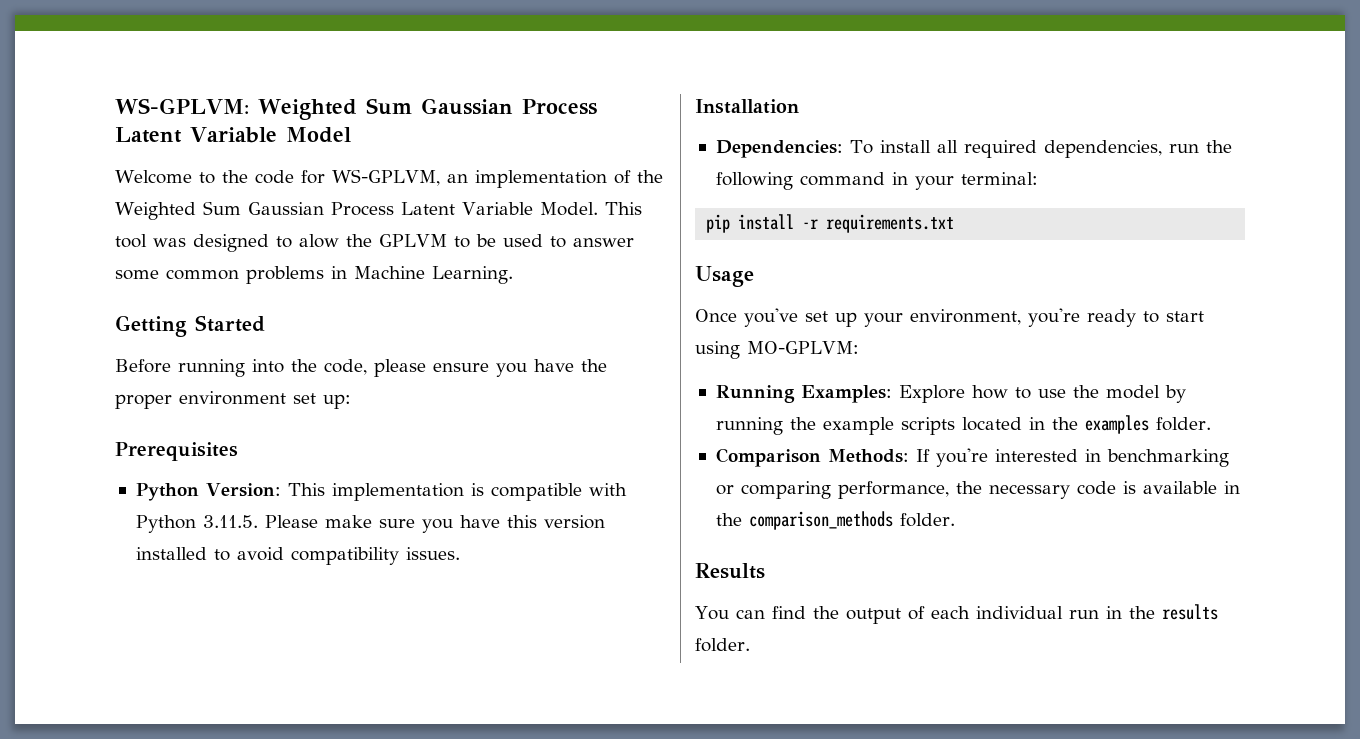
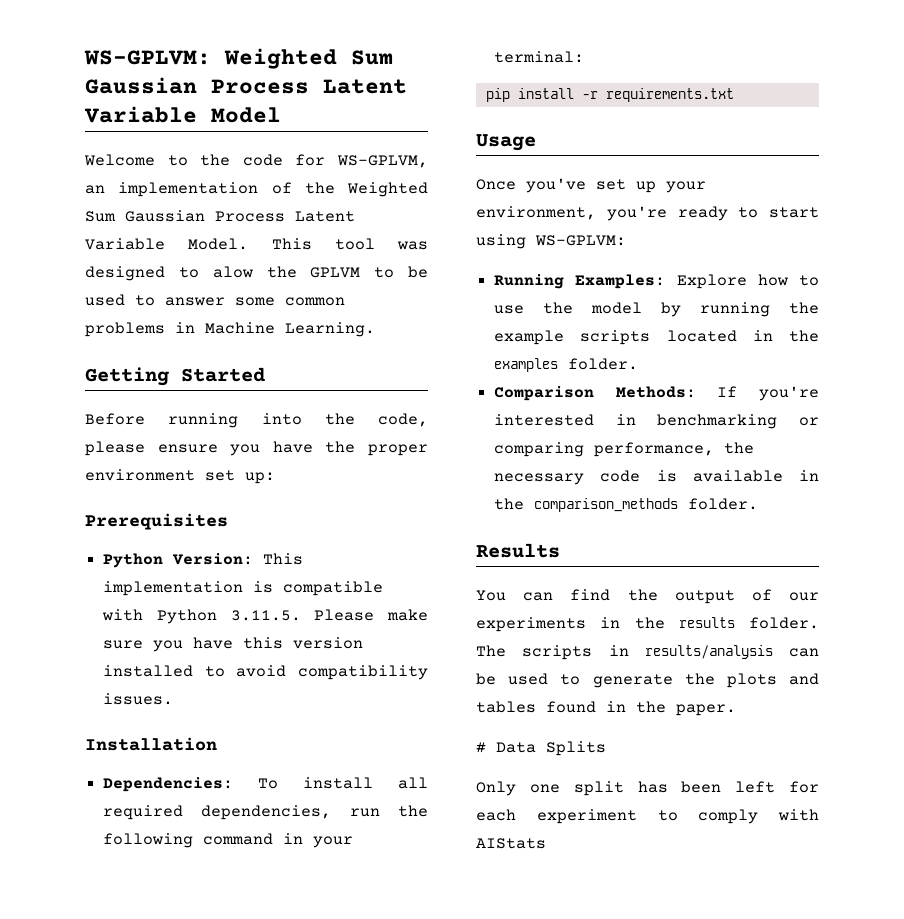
- Once you've set up your environment, you're ready to start using MO-GPLVM:
+ Once you've set up your environment, you're ready to start using WS-GPLVM:
- You can find the output of each individual run in the results folder.
+ You can find the output of our experiments in the results folder.
+ The scripts in results/analysis can be used to generate the plots and tables found in the paper.
+ # Data Splits
+ Only one split has been left for each experiment to comply with AIStats

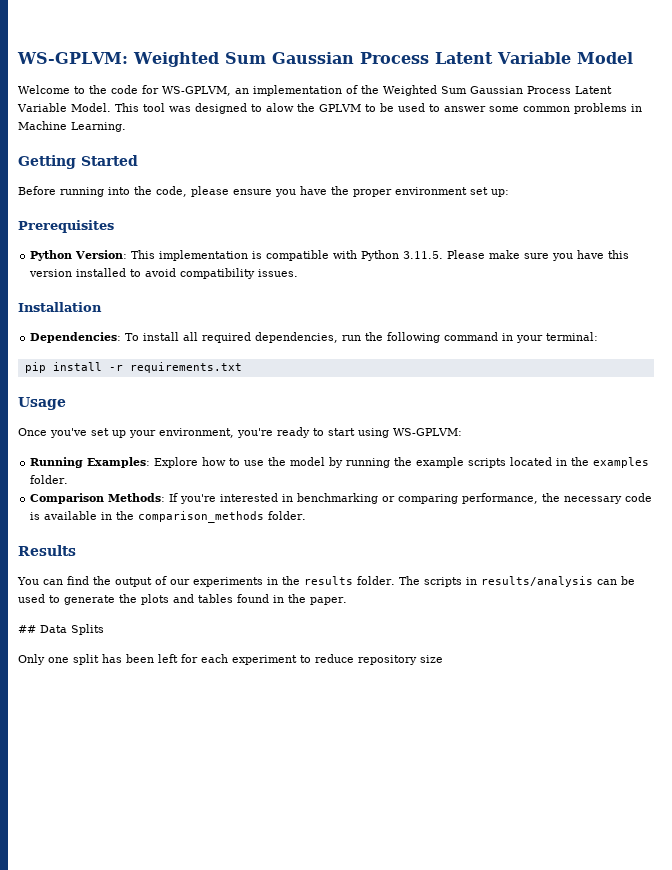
- # Data Splits
+ ## Data Splits
- Only one split has been left for each experiment to comply with AIStats
+ Only one split has been left for each experiment to reduce repository size

